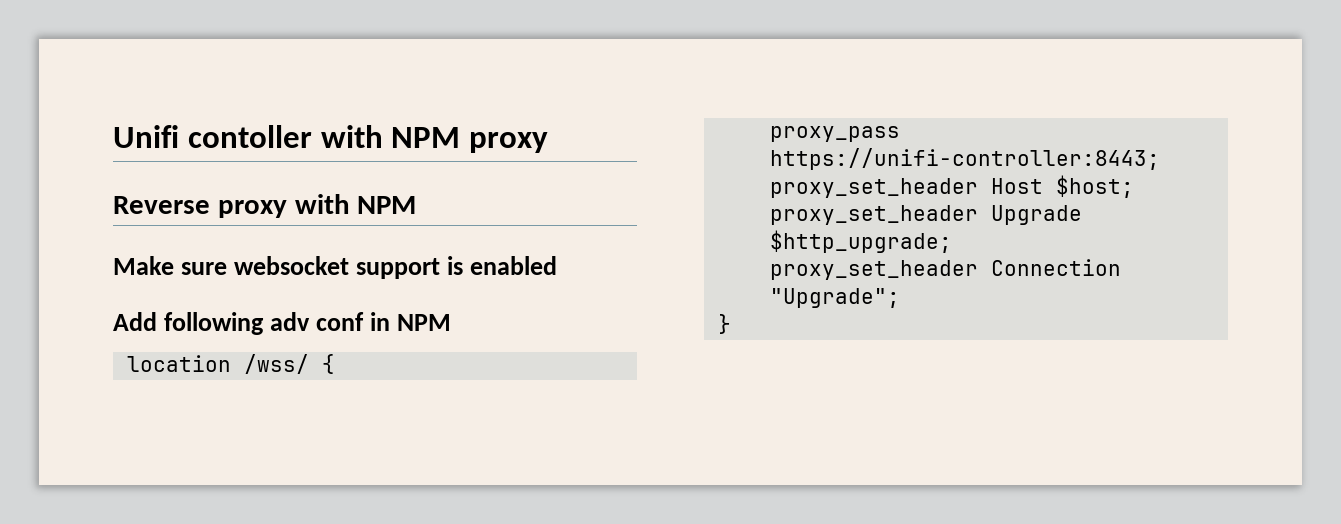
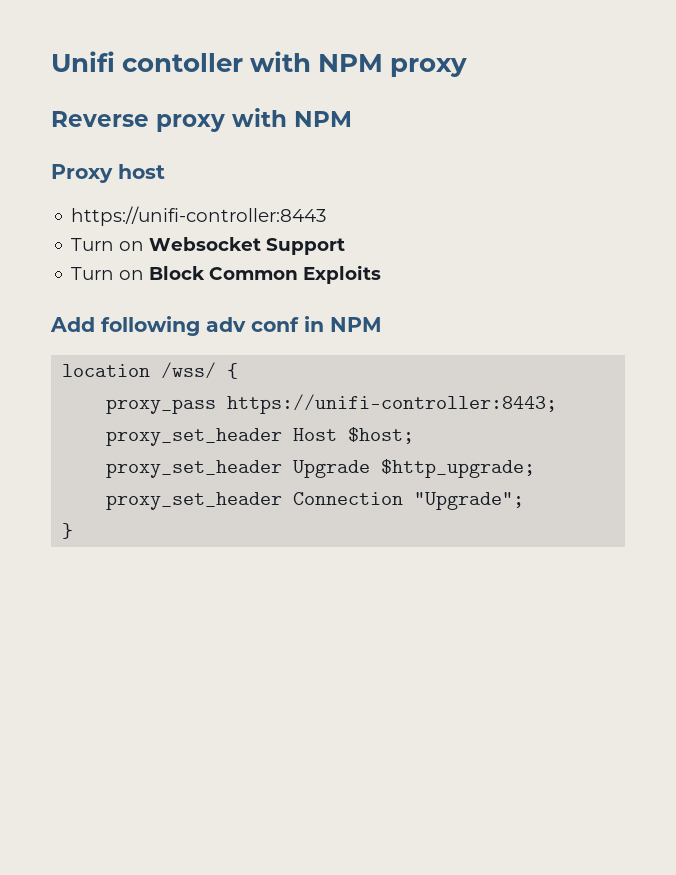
- Make sure websocket support is enabled
+ Proxy host
+ https://unifi-controller:8443
+ Turn on Websocket Support
+ Turn on Block Common Exploits

